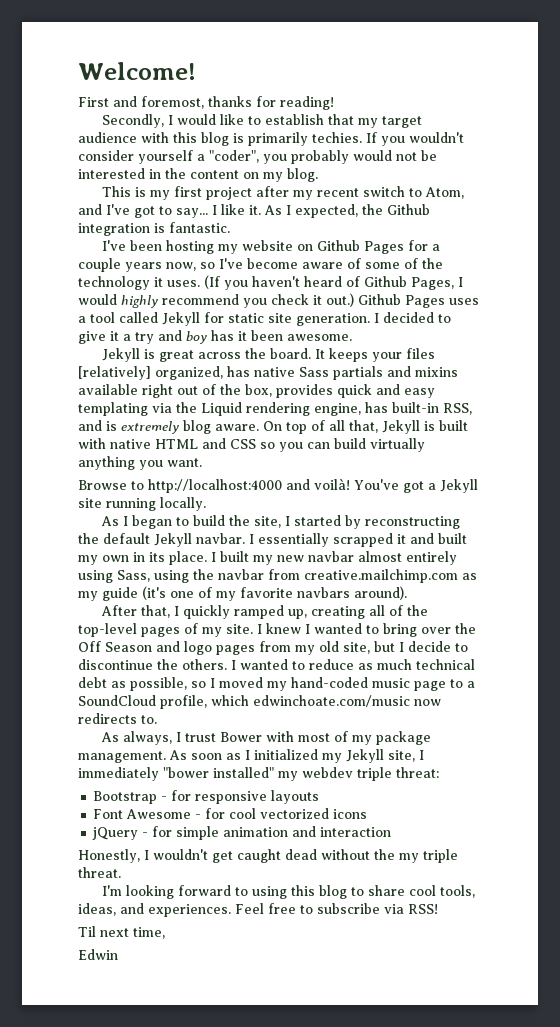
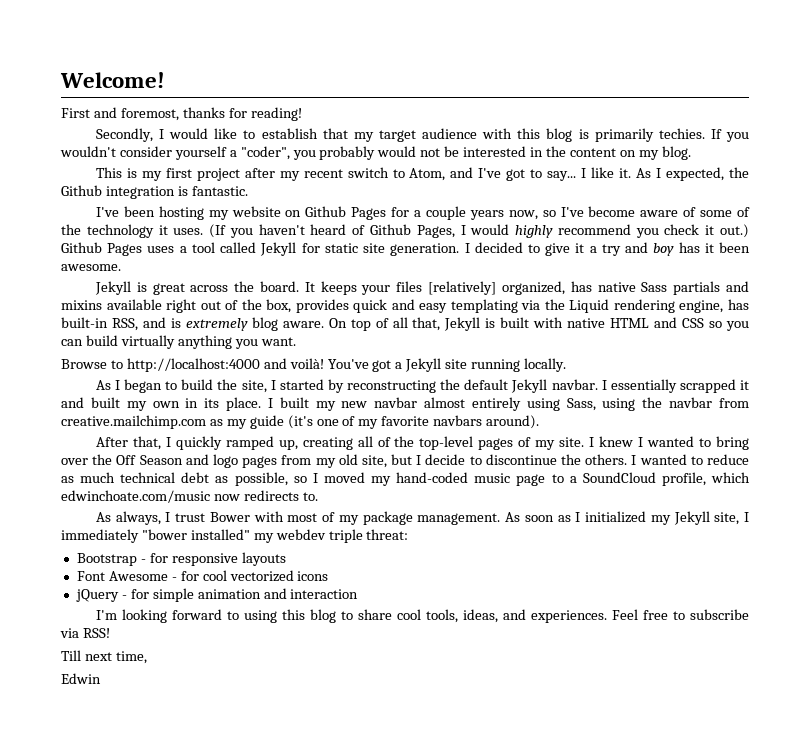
- Honestly, I wouldn't get caught dead without the my triple threat.
- Til next time,
+ Till next time,

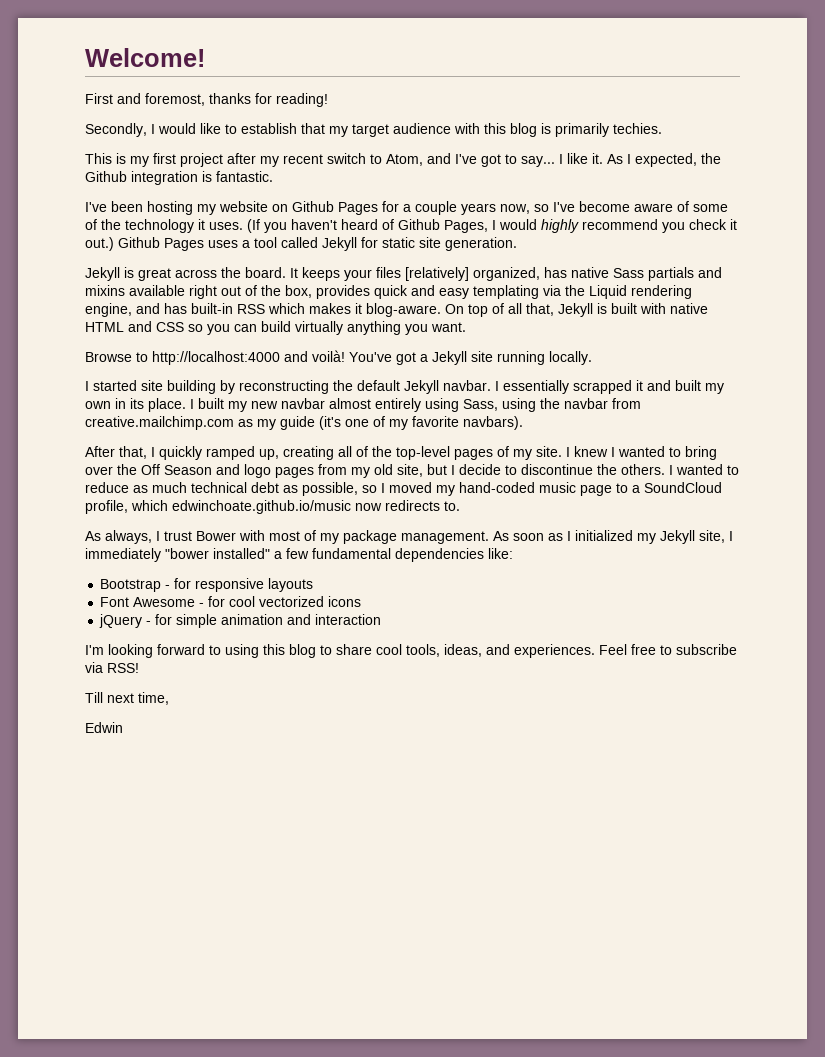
- If you wouldn't consider yourself a "coder", you probably would not be interested in the content on my blog.
- I decided to give it a try and boy has it been awesome.
- It keeps your files [relatively] organized, has native Sass partials and mixins available right out of the box, provides quick and easy templating via the Liquid rendering engine, has built-in RSS, and is extremely blog aware.
+ It keeps your files [relatively] organized, has native Sass partials and mixins available right out of the box, provides quick and easy templating via the Liquid rendering engine, and has built-in RSS which makes it blog-aware.
- As I began to build the site, I started by reconstructing the default Jekyll navbar.
+ I started site building by reconstructing the default Jekyll navbar.
- I built my new navbar almost entirely using Sass, using the navbar from creative.mailchimp.com as my guide (it's one of my favorite navbars around).
+ I built my new navbar almost entirely using Sass, using the navbar from creative.mailchimp.com as my guide (it's one of my favorite navbars).
- I wanted to reduce as much technical debt as possible, so I moved my hand-coded music page to a SoundCloud profile, which edwinchoate.com/music now redirects to.
+ I wanted to reduce as much technical debt as possible, so I moved my hand-coded music page to a SoundCloud profile, which edwinchoate.github.io/music now redirects to.
- As soon as I initialized my Jekyll site, I immediately "bower installed" my webdev triple threat:
+ As soon as I initialized my Jekyll site, I immediately "bower installed" a few fundamental dependencies like:

